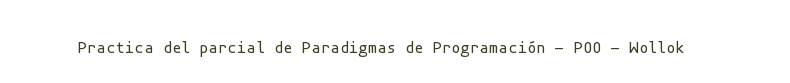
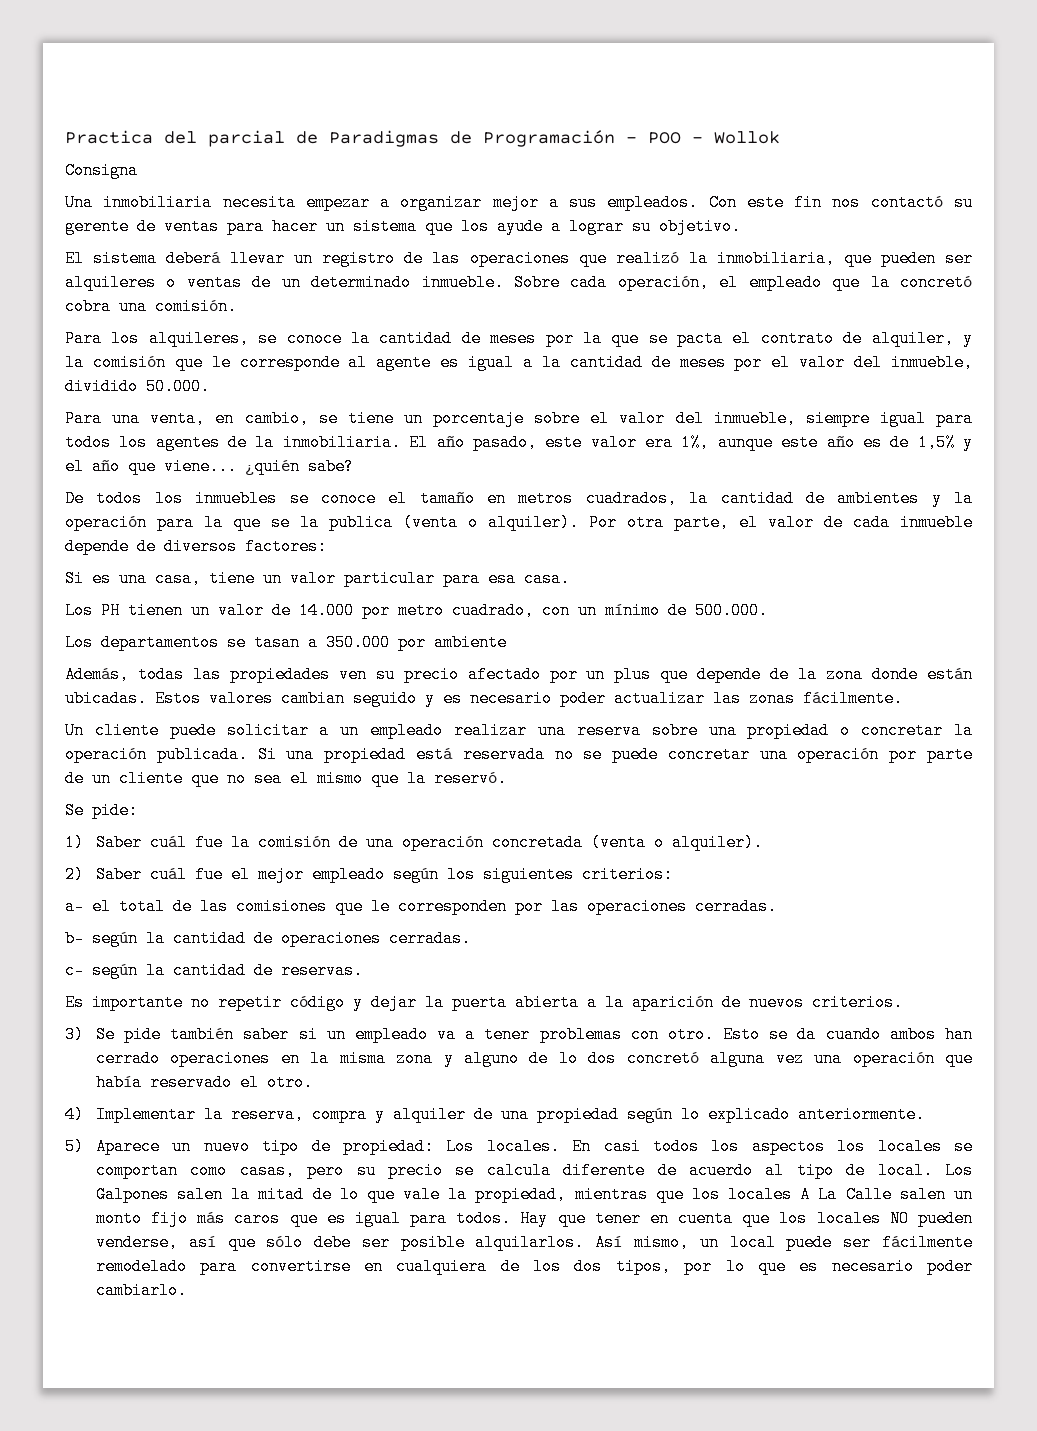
+ Consigna
+ Una inmobiliaria necesita empezar a organizar mejor a sus empleados. Con este fin nos contactó su gerente de ventas para hacer un sistema que los ayude a lograr su objetivo.
+ El sistema deberá llevar un registro de las operaciones que realizó la inmobiliaria, que pueden ser alquileres o ventas de un determinado inmueble. Sobre cada operación, el empleado que la concretó cobra una comisión.
+ Para los alquileres, se conoce la cantidad de meses por la que se pacta el contrato de alquiler, y la comisión que le corresponde al agente es igual a la cantidad de meses por el valor del inmueble, dividido 50.000.
+ Para una venta, en cambio, se tiene un porcentaje sobre el valor del inmueble, siempre igual para todos los agentes de la inmobiliaria. El año pasado, este valor era 1%, aunque este año es de 1,5% y el año que viene... ¿quién sabe?
+ De todos los inmuebles se conoce el tamaño en metros cuadrados, la cantidad de ambientes y la operación para la que se la publica (venta o alquiler). Por otra parte, el valor de cada inmueble depende de diversos factores:
+ Si es una casa, tiene un valor particular para esa casa.
+ Los PH tienen un valor de 14.000 por metro cuadrado, con un mínimo de 500.000.
+ Los departamentos se tasan a 350.000 por ambiente
+ Además, todas las propiedades ven su precio afectado por un plus que depende de la zona donde están ubicadas. Estos valores cambian seguido y es necesario poder actualizar las zonas fácilmente.
+ Un cliente puede solicitar a un empleado realizar una reserva sobre una propiedad o concretar la operación publicada. Si una propiedad está reservada no se puede concretar una operación por parte de un cliente que no sea el mismo que la reservó.
+ Se pide:
+ 1) Saber cuál fue la comisión de una operación concretada (venta o alquiler).
+ 2) Saber cuál fue el mejor empleado según los siguientes criterios:
+ a- el total de las comisiones que le corresponden por las operaciones cerradas.
+ b- según la cantidad de operaciones cerradas.
+ c- según la cantidad de reservas.
+ Es importante no repetir código y dejar la puerta abierta a la aparición de nuevos criterios.
+ 3) Se pide también saber si un empleado va a tener problemas con otro. Esto se da cuando ambos han cerrado operaciones en la misma zona y alguno de lo dos concretó alguna vez una operación que había reservado el otro.
+ 4) Implementar la reserva, compra y alquiler de una propiedad según lo explicado anteriormente.
+ 5) Aparece un nuevo tipo de propiedad: Los locales. En casi todos los aspectos los locales se comportan como casas, pero su precio se calcula diferente de acuerdo al tipo de local. Los Galpones salen la mitad de lo que vale la propiedad, mientras que los locales A La Calle salen un monto fijo más caros que es igual para todos. Hay que tener en cuenta que los locales NO pueden venderse, así que sólo debe ser posible alquilarlos. Así mismo, un local puede ser fácilmente remodelado para convertirse en cualquiera de los dos tipos, por lo que es necesario poder cambiarlo.

